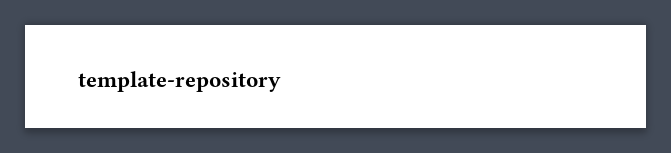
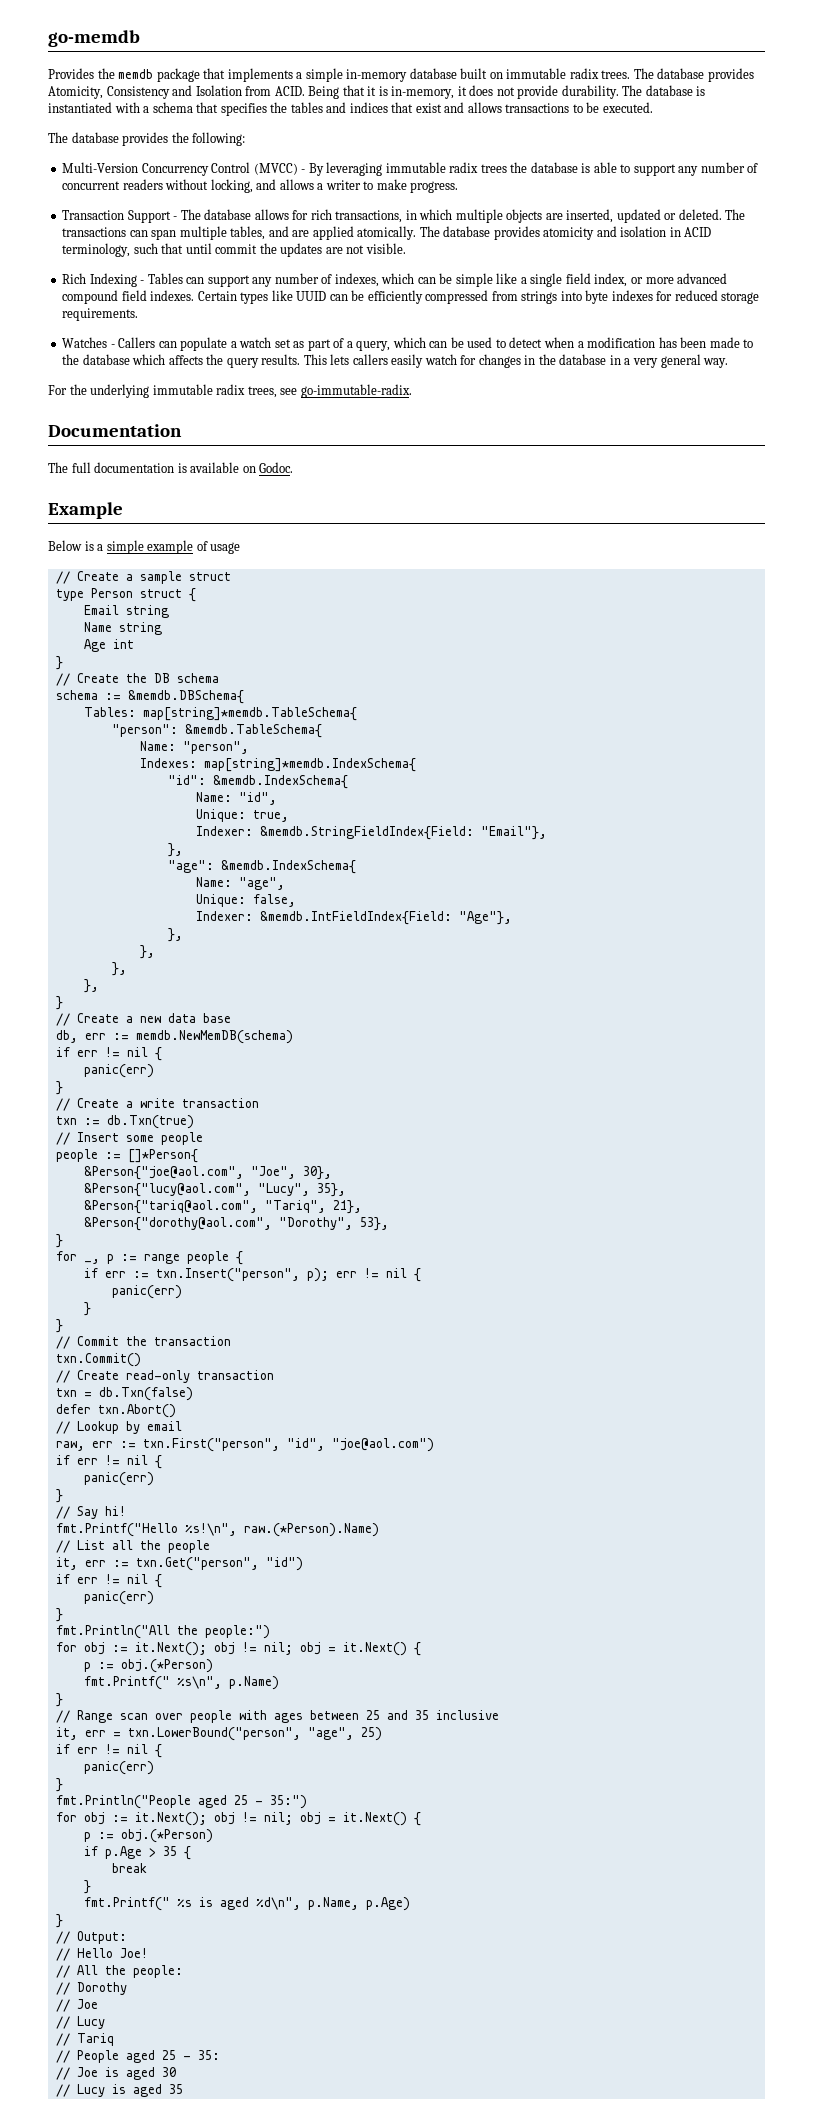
- template-repository
+ go-memdb
+ Provides the memdb package that implements a simple in-memory database built on immutable radix trees. The database provides Atomicity, Consistency and Isolation from ACID. Being that it is in-memory, it does not provide durability. The database is instantiated with a schema that specifies the tables and indices that exist and allows transactions to be executed.
+ The database provides the following:
+ Multi-Version Concurrency Control (MVCC) - By leveraging immutable radix trees the database is able to support any number of concurrent readers without locking, and allows a writer to make progress.
+ Transaction Support - The database allows for rich transactions, in which multiple objects are inserted, updated or deleted. The transactions can span multiple tables, and are applied atomically. The database provides atomicity and isolation in ACID terminology, such that until commit the updates are not visible.
+ Rich Indexing - Tables can support any number of indexes, which can be simple like a single field index, or more advanced compound field indexes. Certain types like UUID can be efficiently compressed from strings into byte indexes for reduced storage requirements.
+ Watches - Callers can populate a watch set as part of a query, which can be used to detect when a modification has been made to the database which affects the query results. This lets callers easily watch for changes in the database in a very general way.
+ For the underlying immutable radix trees, see go-immutable-radix.
+ Documentation
+ The full documentation is available on Godoc.
+ Example
+ Below is a simple example of usage
+ // Create a sample struct
+ type Person struct {
+ Email string
+ Name string
+ Age int
+ }
+ // Create the DB schema
+ schema := &memdb.DBSchema{
+ Tables: map[string]*memdb.TableSchema{
+ "person": &memdb.TableSchema{
+ Name: "person",
+ Indexes: map[string]*memdb.IndexSchema{
+ "id": &memdb.IndexSchema{
+ Name: "id",
+ Unique: true,
+ Indexer: &memdb.StringFieldIndex{Field: "Email"},
+ },
+ "age": &memdb.IndexSchema{
+ Name: "age",
+ Unique: false,
+ Indexer: &memdb.IntFieldIndex{Field: "Age"},
+ },
+ },
+ },
+ },
+ }
+ // Create a new data base
+ db, err := memdb.NewMemDB(schema)
+ if err != nil {
+ panic(err)
+ }
+ // Create a write transaction
+ txn := db.Txn(true)
+ // Insert some people
+ people := []*Person{
+ &Person{"joe@aol.com", "Joe", 30},
+ &Person{"lucy@aol.com", "Lucy", 35},
+ &Person{"tariq@aol.com", "Tariq", 21},
+ &Person{"dorothy@aol.com", "Dorothy", 53},
+ }
+ for _, p := range people {
+ if err := txn.Insert("person", p); err != nil {
+ panic(err)
+ }
+ }
+ // Commit the transaction
+ txn.Commit()
+ // Create read-only transaction
+ txn = db.Txn(false)
+ defer txn.Abort()
+ // Lookup by email
+ raw, err := txn.First("person", "id", "joe@aol.com")
+ if err != nil {
+ panic(err)
+ }
+ // Say hi!
+ fmt.Printf("Hello %s!\n", raw.(*Person).Name)
+ // List all the people
+ it, err := txn.Get("person", "id")
+ if err != nil {
+ panic(err)
+ }
+ fmt.Println("All the people:")
+ for obj := it.Next(); obj != nil; obj = it.Next() {
+ p := obj.(*Person)
+ fmt.Printf(" %s\n", p.Name)
+ }
+ // Range scan over people with ages between 25 and 35 inclusive
+ it, err = txn.LowerBound("person", "age", 25)
+ if err != nil {
+ panic(err)
+ }
+ fmt.Println("People aged 25 - 35:")
+ for obj := it.Next(); obj != nil; obj = it.Next() {
+ p := obj.(*Person)
+ if p.Age > 35 {
+ break
+ }
+ fmt.Printf(" %s is aged %d\n", p.Name, p.Age)
+ }
+ // Output:
+ // Hello Joe!
+ // All the people:
+ // Dorothy
+ // Joe
+ // Lucy
+ // Tariq
+ // People aged 25 - 35:
+ // Joe is aged 30
+ // Lucy is aged 35

